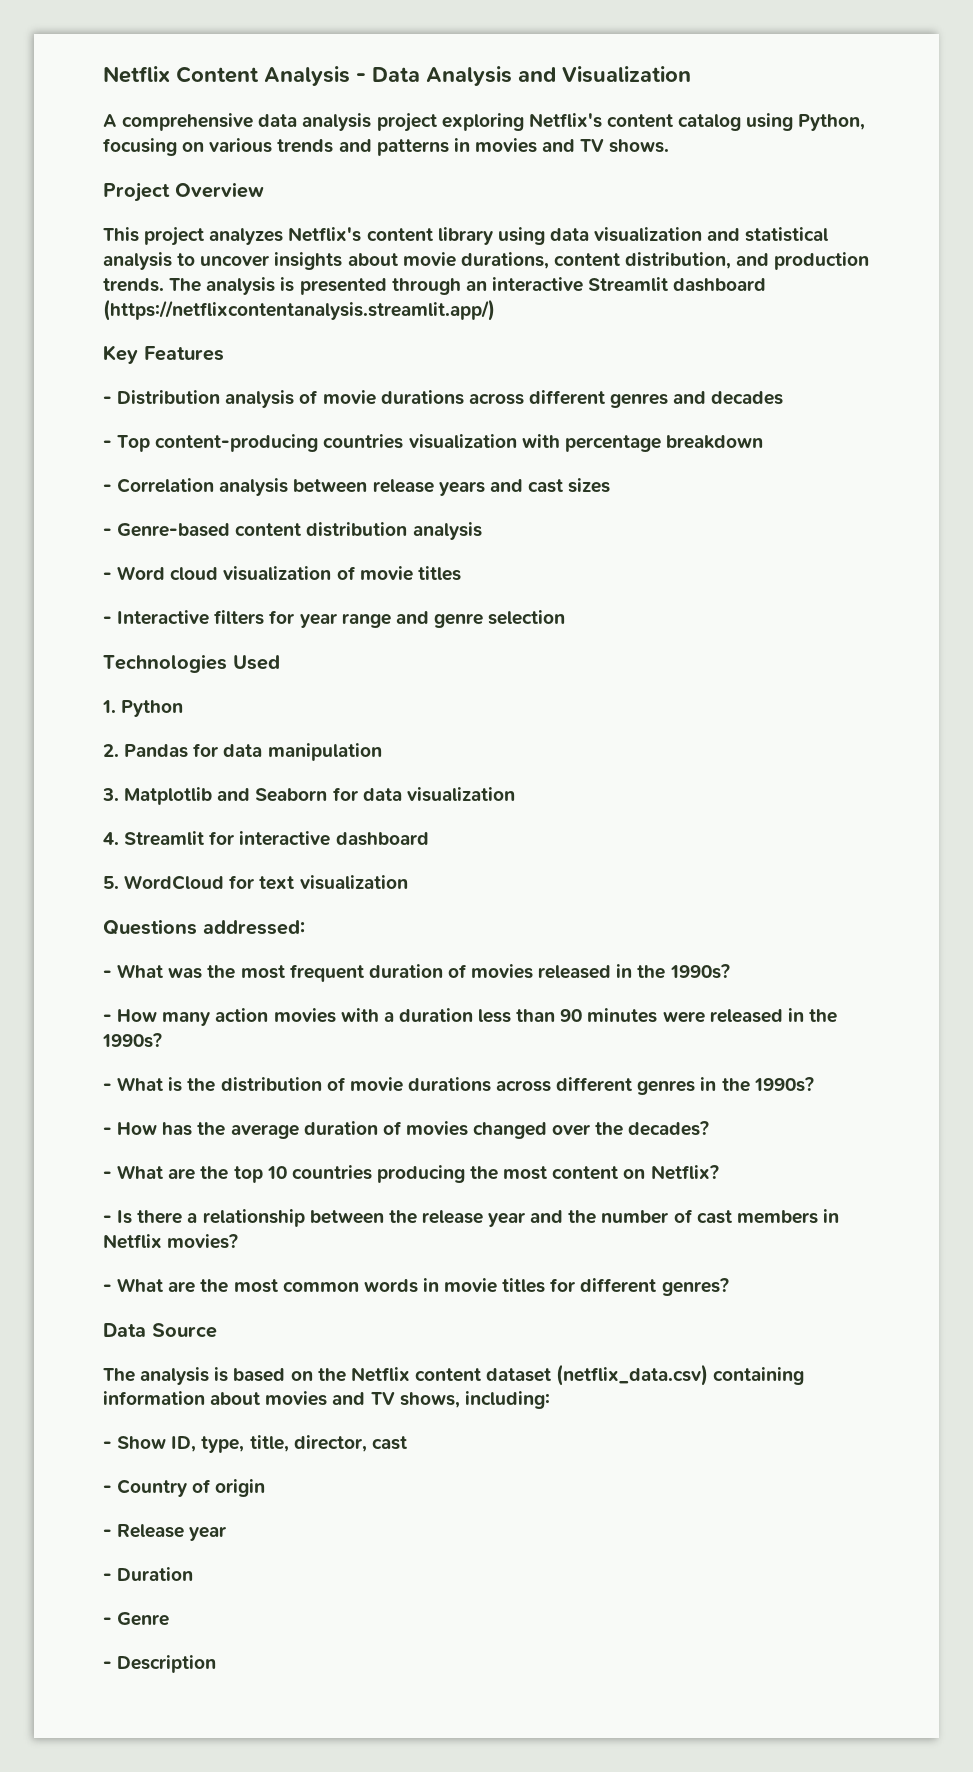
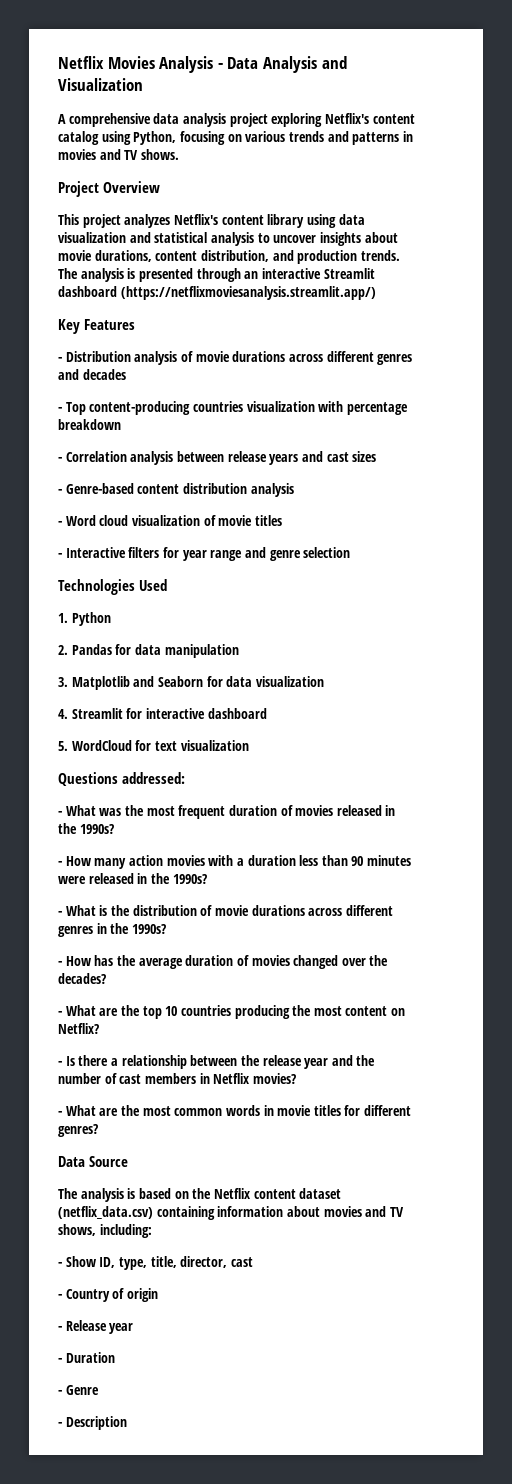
- Netflix Content Analysis - Data Analysis and Visualization
+ Netflix Movies Analysis - Data Analysis and Visualization
- The analysis is presented through an interactive Streamlit dashboard (https://netflixcontentanalysis.streamlit.app/)
+ The analysis is presented through an interactive Streamlit dashboard (https://netflixmoviesanalysis.streamlit.app/)

